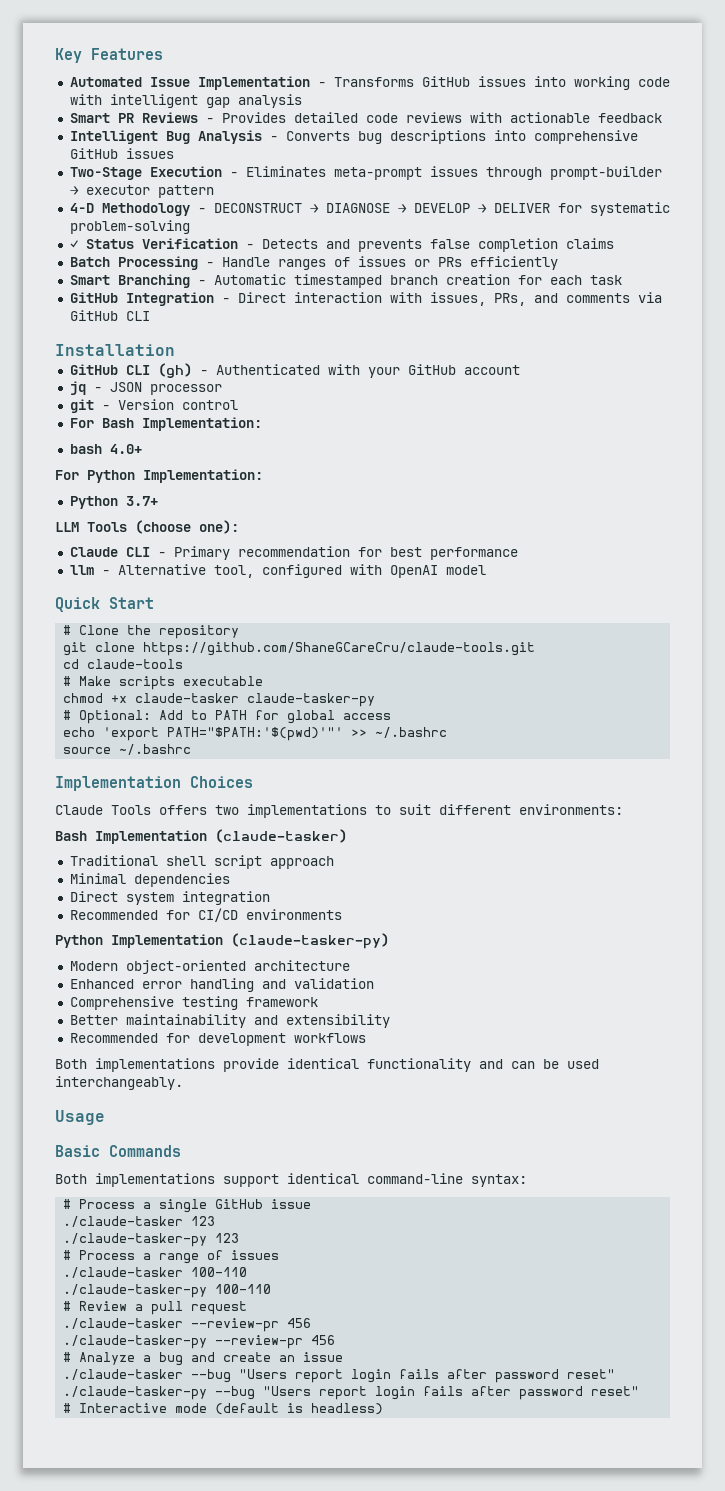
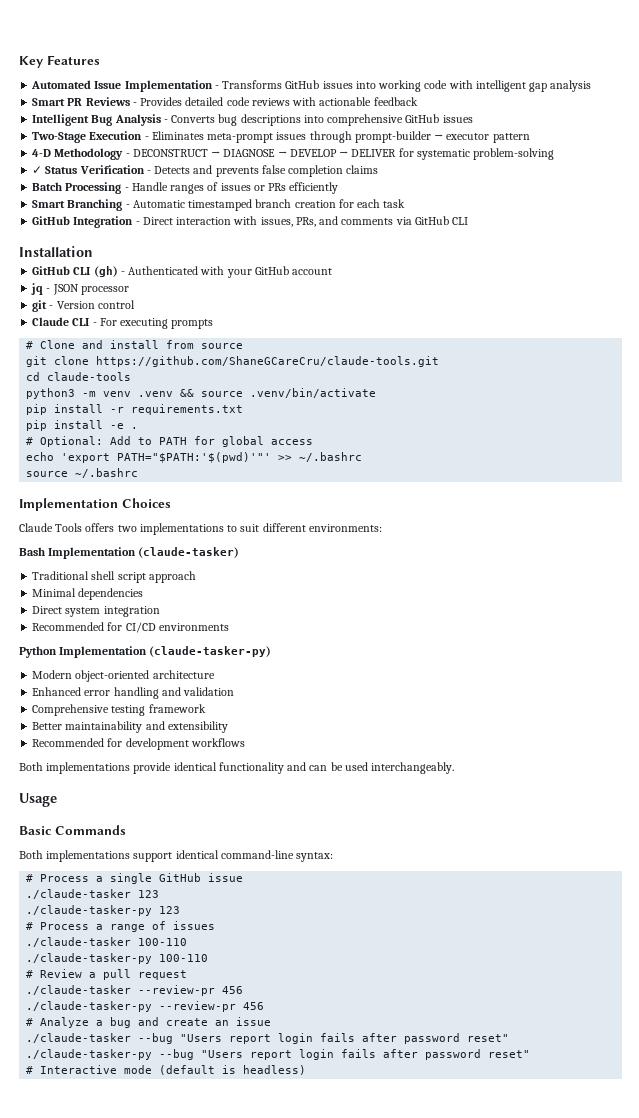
- For Bash Implementation:
- bash 4.0+
- For Python Implementation:
- Python 3.7+
- LLM Tools (choose one):
- Claude CLI - Primary recommendation for best performance
- llm - Alternative tool, configured with OpenAI model
- Quick Start
- # Clone the repository
+ Claude CLI - For executing prompts
+ # Clone and install from source
- # Make scripts executable
- chmod +x claude-tasker claude-tasker-py
+ python3 -m venv .venv && source .venv/bin/activate
+ pip install -r requirements.txt
+ pip install -e .

